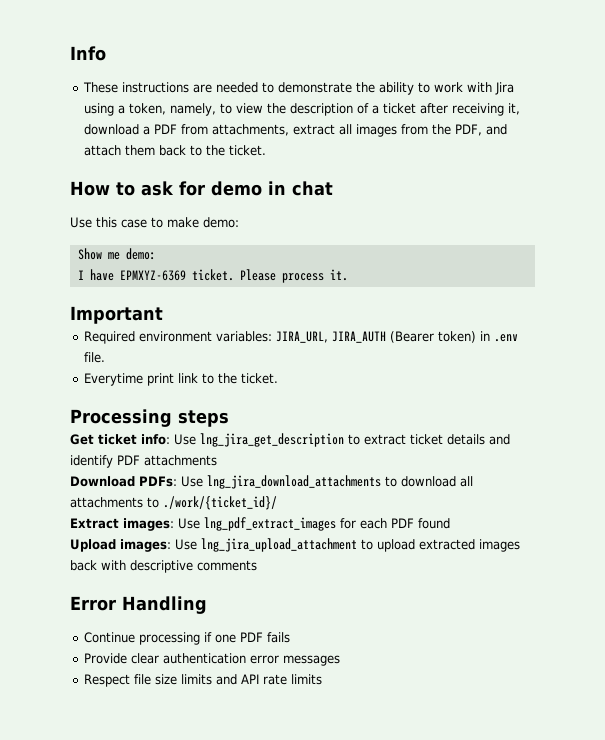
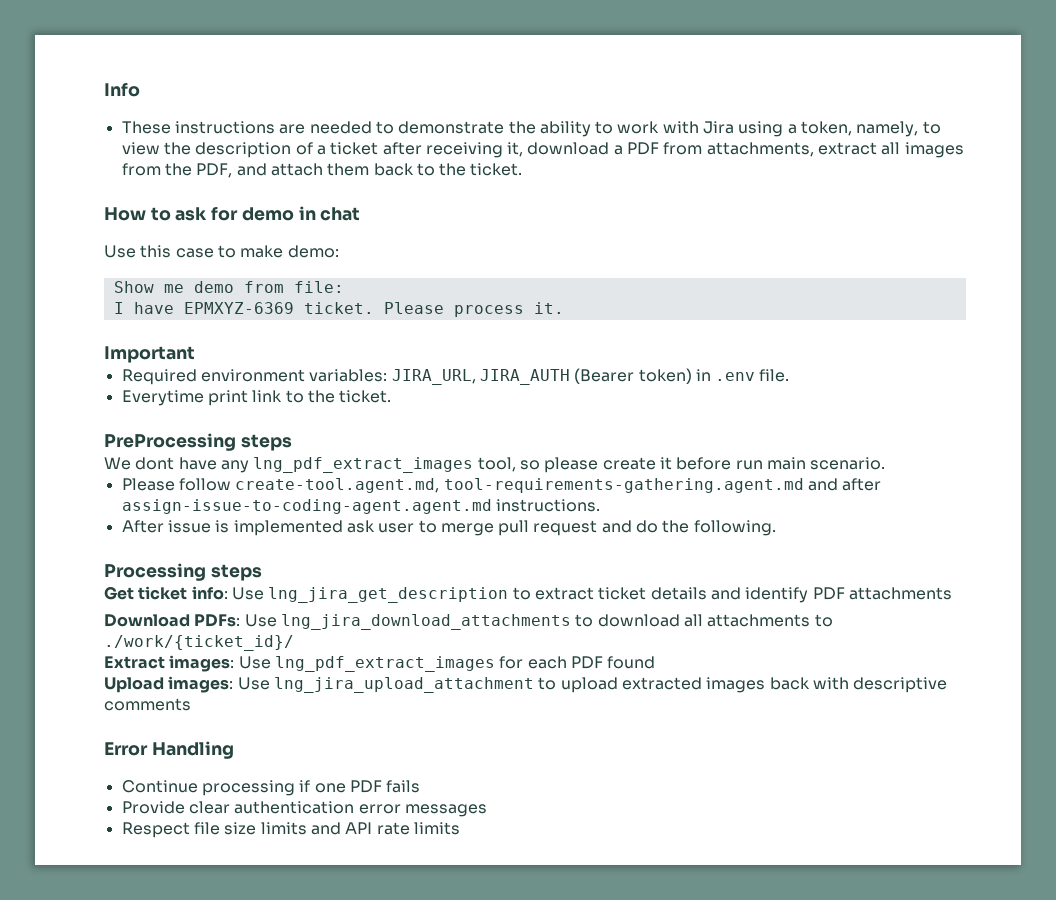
- Show me demo:
+ Show me demo from file:
+ PreProcessing steps
+ We dont have any lng_pdf_extract_images tool, so please create it before run main scenario.
+ Please follow create-tool.agent.md, tool-requirements-gathering.agent.md and after assign-issue-to-coding-agent.agent.md instructions.
+ After issue is implemented ask user to merge pull request and do the following.

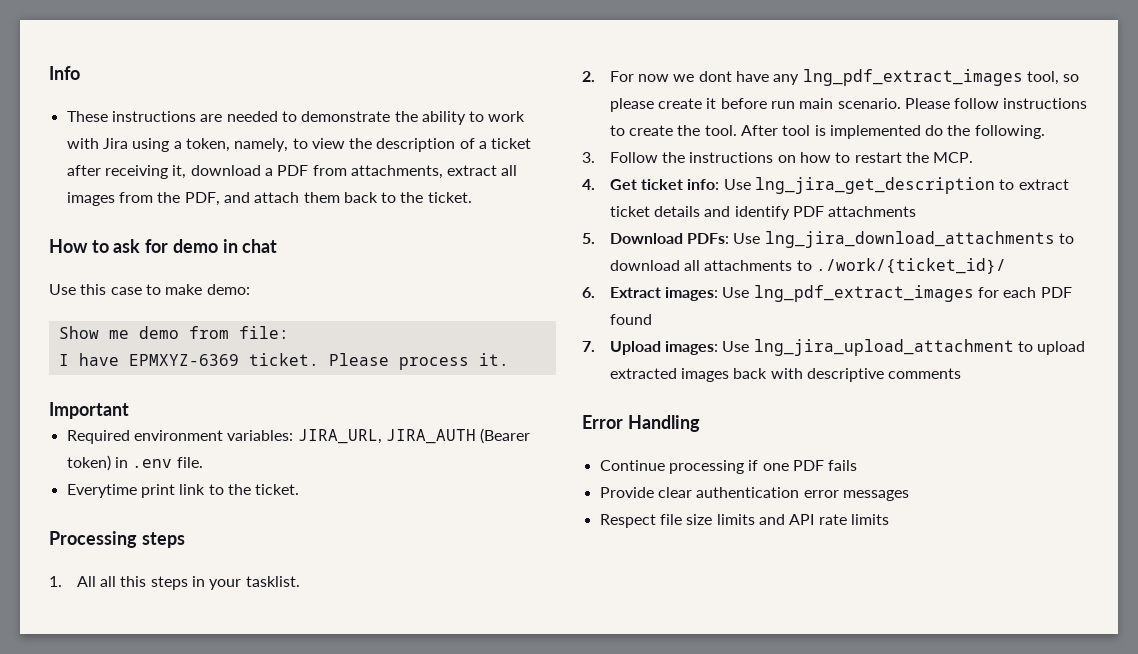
- PreProcessing steps
- We dont have any lng_pdf_extract_images tool, so please create it before run main scenario.
- Please follow create-tool.agent.md, tool-requirements-gathering.agent.md and after assign-issue-to-coding-agent.agent.md instructions.
- After issue is implemented ask user to merge pull request and do the following.
  Processing steps
- Get ticket info: Use lng_jira_get_description to extract ticket details and identify PDF attachments
+ 1. All all this steps in your tasklist.
+ 2. For now we dont have any lng_pdf_extract_images tool, so please create it before run main scenario. Please follow instructions to create the tool. After tool is implemented do the following.
+ 3. Follow the instructions on how to restart the MCP.
+ 4. Get ticket info: Use lng_jira_get_description to extract ticket details and identify PDF attachments
- Download PDFs: Use lng_jira_download_attachments to download all attachments to ./work/{ticket_id}/
+ 5. Download PDFs: Use lng_jira_download_attachments to download all attachments to ./work/{ticket_id}/
- Extract images: Use lng_pdf_extract_images for each PDF found
+ 6. Extract images: Use lng_pdf_extract_images for each PDF found
- Upload images: Use lng_jira_upload_attachment to upload extracted images back with descriptive comments
+ 7. Upload images: Use lng_jira_upload_attachment to upload extracted images back with descriptive comments

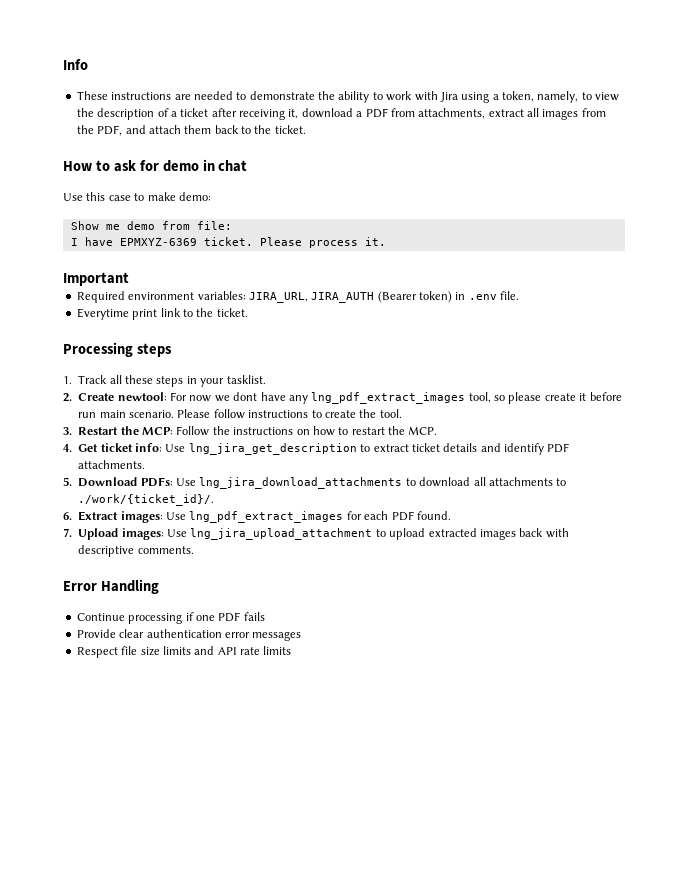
- 1. All all this steps in your tasklist.
+ 1. Track all these steps in your tasklist.
- 2. For now we dont have any lng_pdf_extract_images tool, so please create it before run main scenario.
+ 2. Create newtool: For now we dont have any lng_pdf_extract_images tool, so please create it before run main scenario.
- Please follow instructions to create the tool. After tool is implemented do the following.
- 3. Follow the instructions on how to restart the MCP.
+ Please follow instructions to create the tool.
+ 3. Restart the MCP: Follow the instructions on how to restart the MCP.
- 4. Get ticket info: Use lng_jira_get_description to extract ticket details and identify PDF attachments
+ 4. Get ticket info: Use lng_jira_get_description to extract ticket details and identify PDF attachments.
- 5. Download PDFs: Use lng_jira_download_attachments to download all attachments to ./work/{ticket_id}/
+ 5. Download PDFs: Use lng_jira_download_attachments to download all attachments to ./work/{ticket_id}/.
- 6. Extract images: Use lng_pdf_extract_images for each PDF found
+ 6. Extract images: Use lng_pdf_extract_images for each PDF found.
- 7. Upload images: Use lng_jira_upload_attachment to upload extracted images back with descriptive comments
+ 7. Upload images: Use lng_jira_upload_attachment to upload extracted images back with descriptive comments.

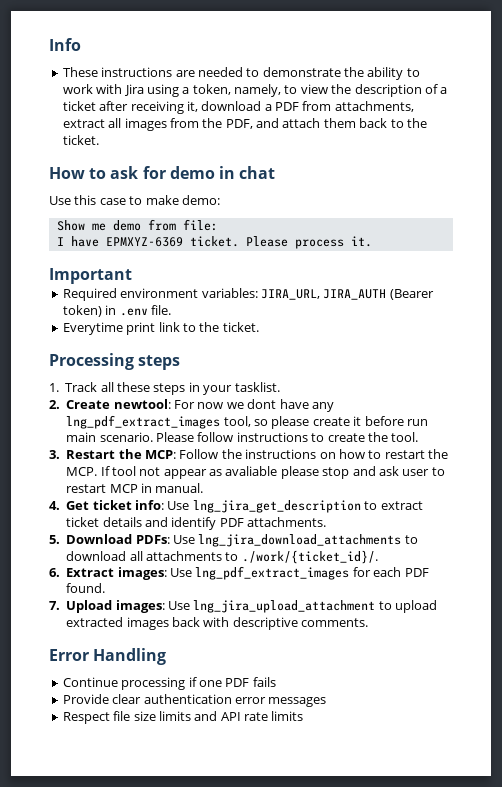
- 3. Restart the MCP: Follow the instructions on how to restart the MCP.
+ 3. Restart the MCP: Follow the instructions on how to restart the MCP. If tool not appear as avaliable please stop and ask user to restart MCP in manual.

